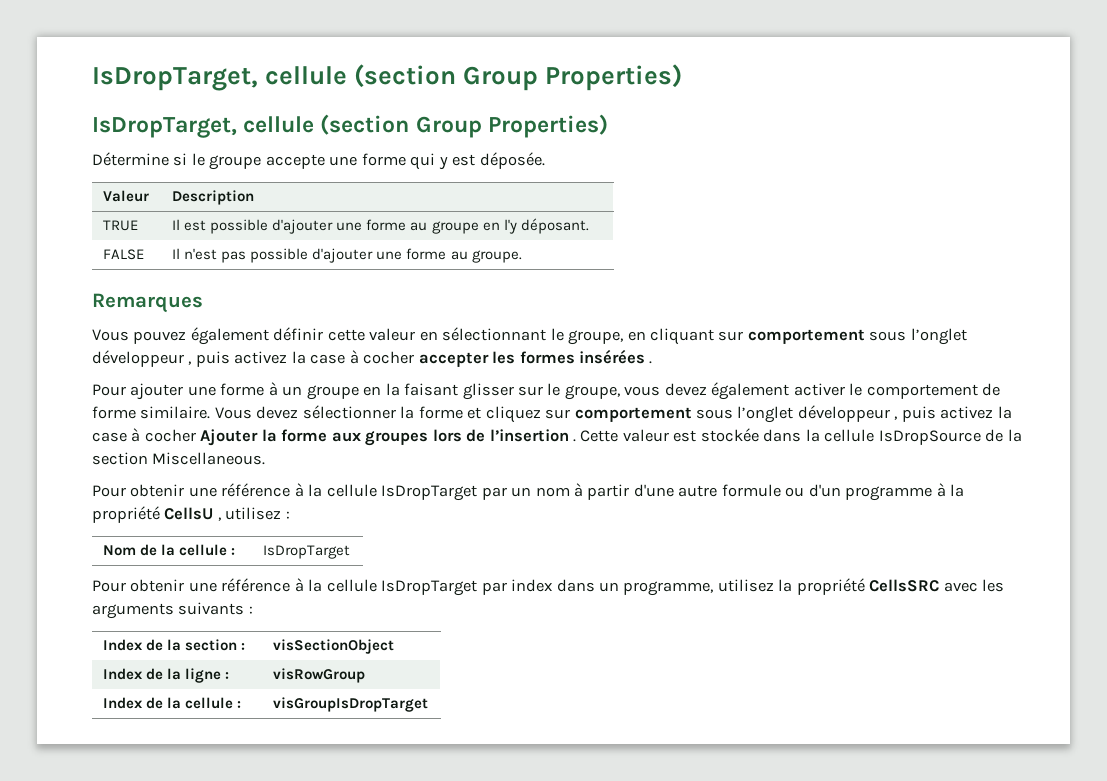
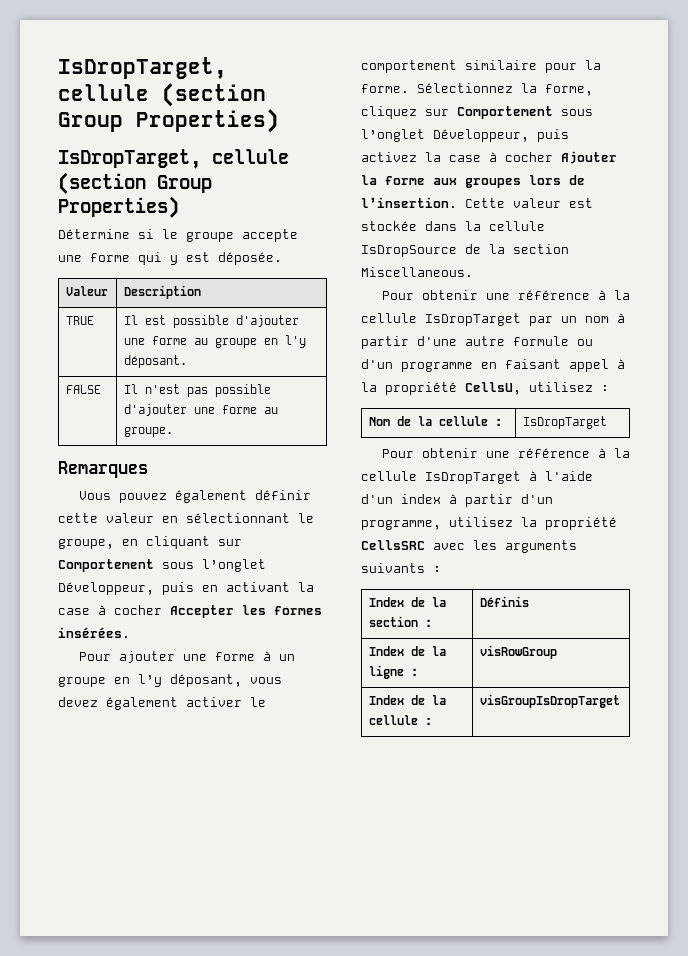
- Vous pouvez également définir cette valeur en sélectionnant le groupe, en cliquant sur comportement sous l’onglet développeur , puis activez la case à cocher accepter les formes insérées .
+ Vous pouvez également définir cette valeur en sélectionnant le groupe, en cliquant sur Comportement sous l’onglet Développeur, puis en activant la case à cocher Accepter les formes insérées.
- Pour ajouter une forme à un groupe en la faisant glisser sur le groupe, vous devez également activer le comportement de forme similaire. Vous devez sélectionner la forme et cliquez sur comportement sous l’onglet développeur , puis activez la case à cocher Ajouter la forme aux groupes lors de l’insertion .
+ Pour ajouter une forme à un groupe en l’y déposant, vous devez également activer le comportement similaire pour la forme. Sélectionnez la forme, cliquez sur Comportement sous l’onglet Développeur, puis activez la case à cocher Ajouter la forme aux groupes lors de l’insertion.
- Pour obtenir une référence à la cellule IsDropTarget par un nom à partir d'une autre formule ou d'un programme à la propriété CellsU , utilisez :
+ Pour obtenir une référence à la cellule IsDropTarget par un nom à partir d'une autre formule ou d'un programme en faisant appel à la propriété CellsU, utilisez :
- Pour obtenir une référence à la cellule IsDropTarget par index dans un programme, utilisez la propriété CellsSRC avec les arguments suivants :
+ Pour obtenir une référence à la cellule IsDropTarget à l'aide d'un index à partir d'un programme, utilisez la propriété CellsSRC avec les arguments suivants :
- Index de la section : | visSectionObject
+ Index de la section : | Définis

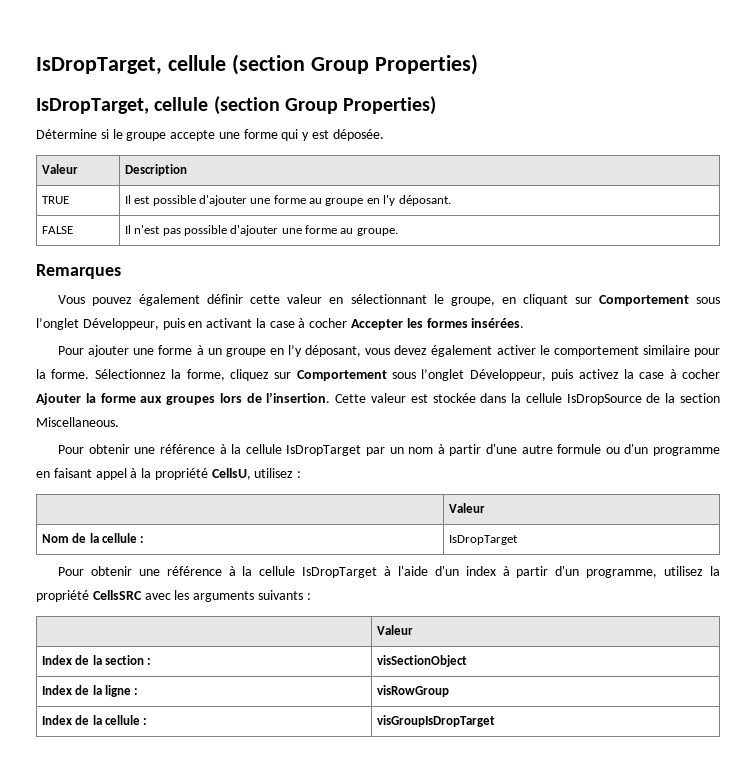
  Pour obtenir une référence à la cellule IsDropTarget par un nom à partir d'une autre formule ou d'un programme en faisant appel à la propriété CellsU, utilisez :
+ | Valeur
  Pour obtenir une référence à la cellule IsDropTarget à l'aide d'un index à partir d'un programme, utilisez la propriété CellsSRC avec les arguments suivants :
+ | Valeur
- Index de la section : | Définis
+ Index de la section : | visSectionObject

